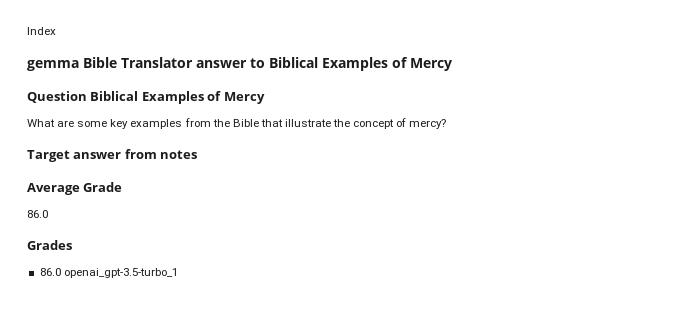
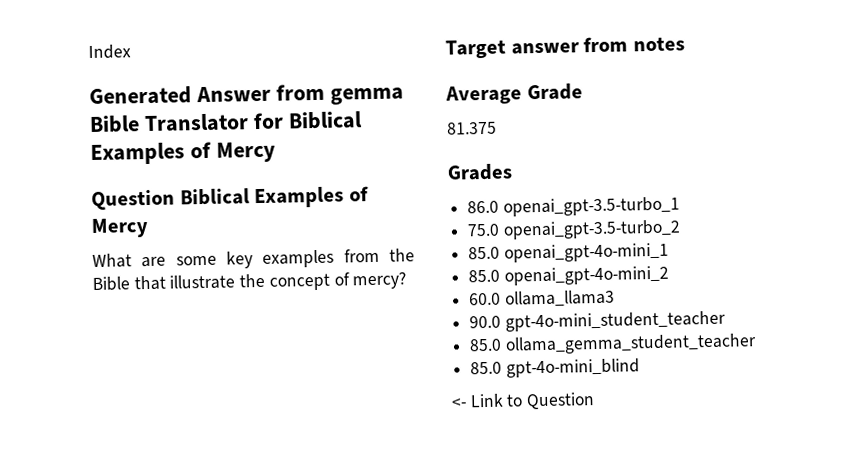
- gemma Bible Translator answer to Biblical Examples of Mercy
+ Generated Answer from gemma Bible Translator for Biblical Examples of Mercy
  Average Grade
- 86.0
+ 81.375
+ 75.0 openai_gpt-3.5-turbo_2
+ 85.0 openai_gpt-4o-mini_1
+ 85.0 openai_gpt-4o-mini_2
+ 60.0 ollama_llama3
+ 90.0 gpt-4o-mini_student_teacher
+ 85.0 ollama_gemma_student_teacher
+ 85.0 gpt-4o-mini_blind
+ <- Link to Question

